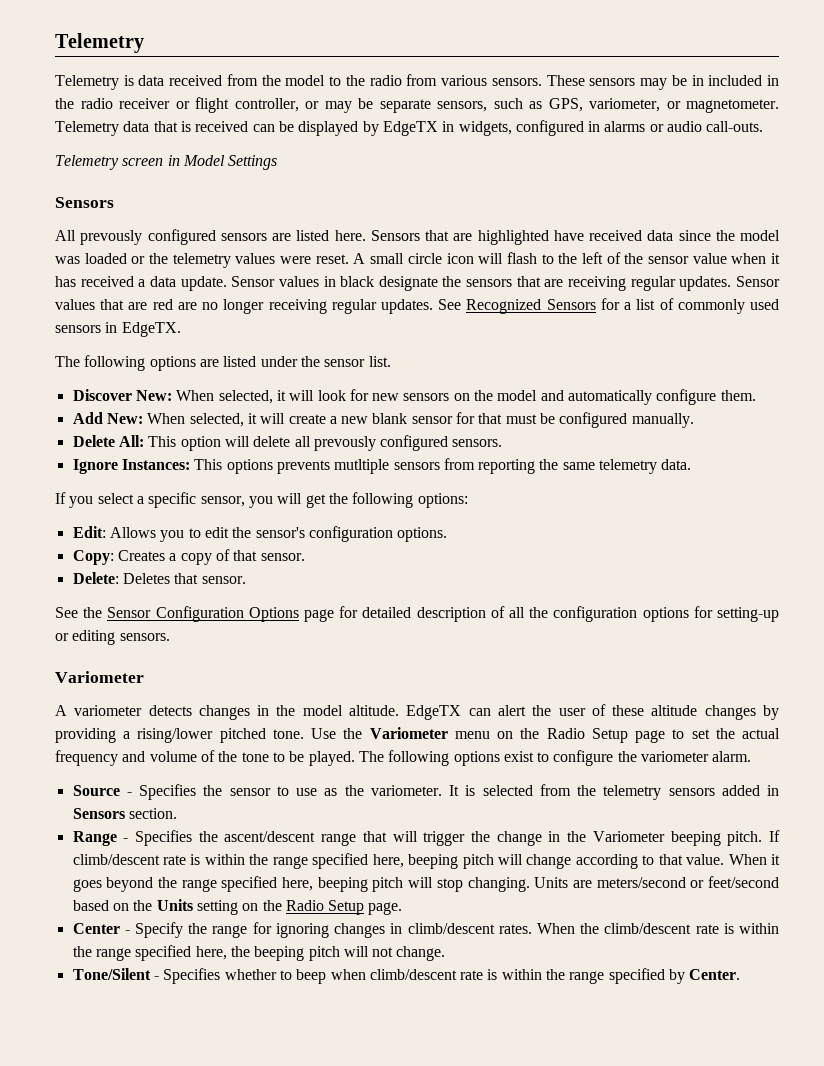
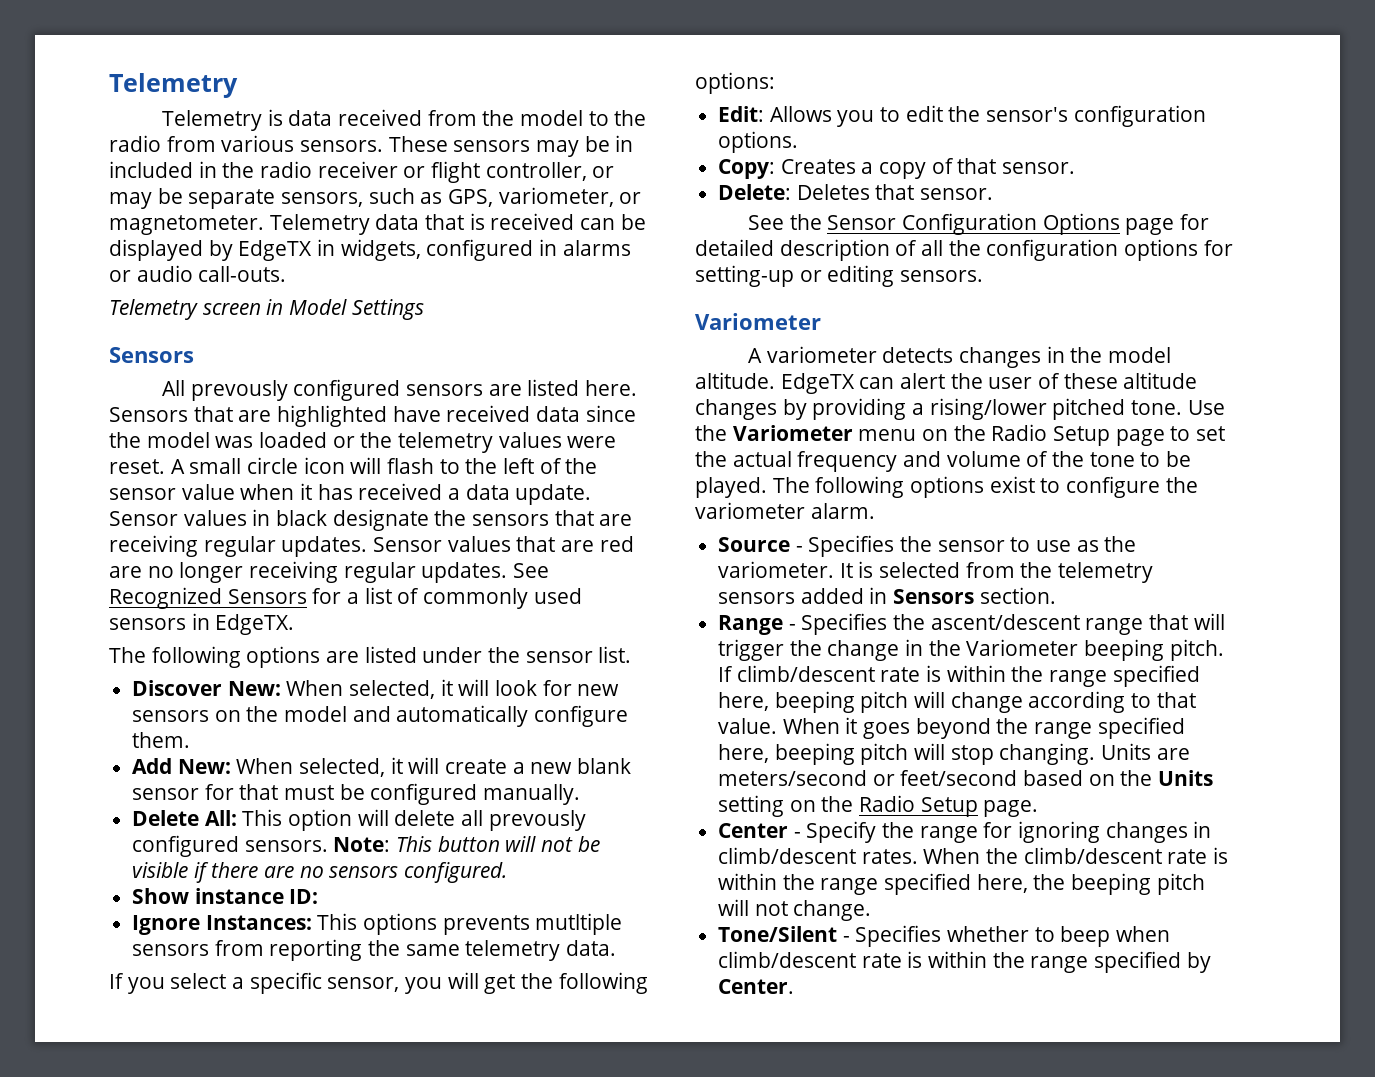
+ Note: This button will not be visible if there are no sensors configured.
+ Show instance ID:

